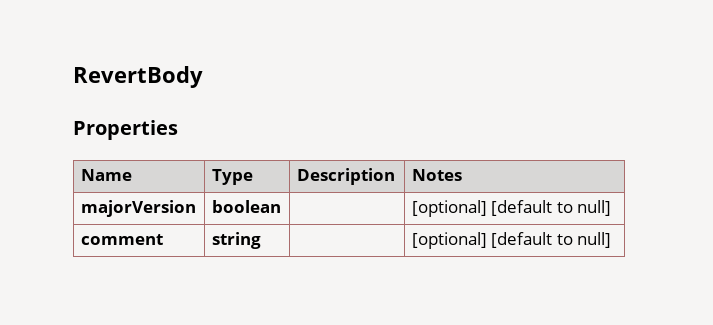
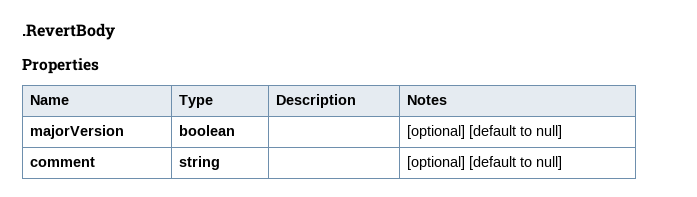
- RevertBody
+ .RevertBody

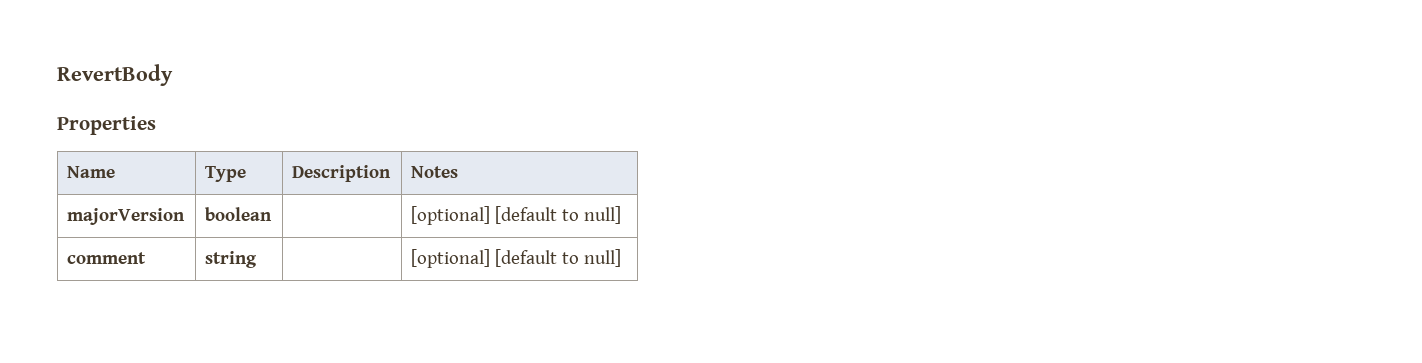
- .RevertBody
+ RevertBody

